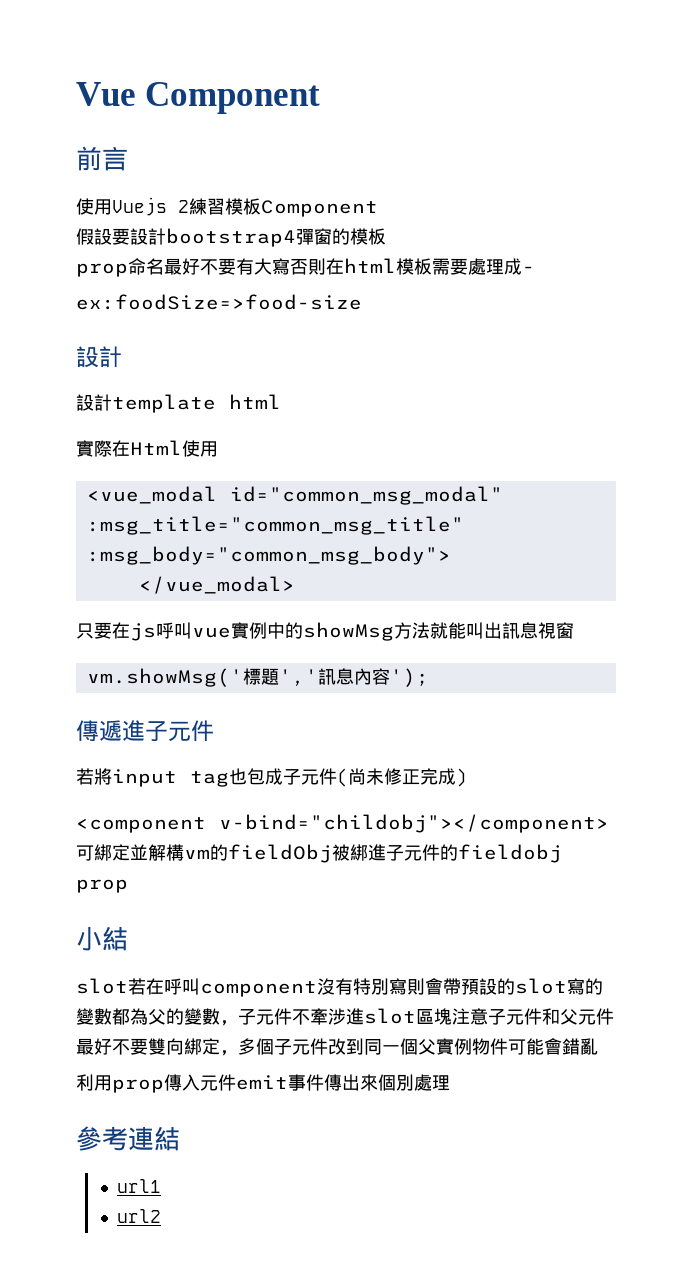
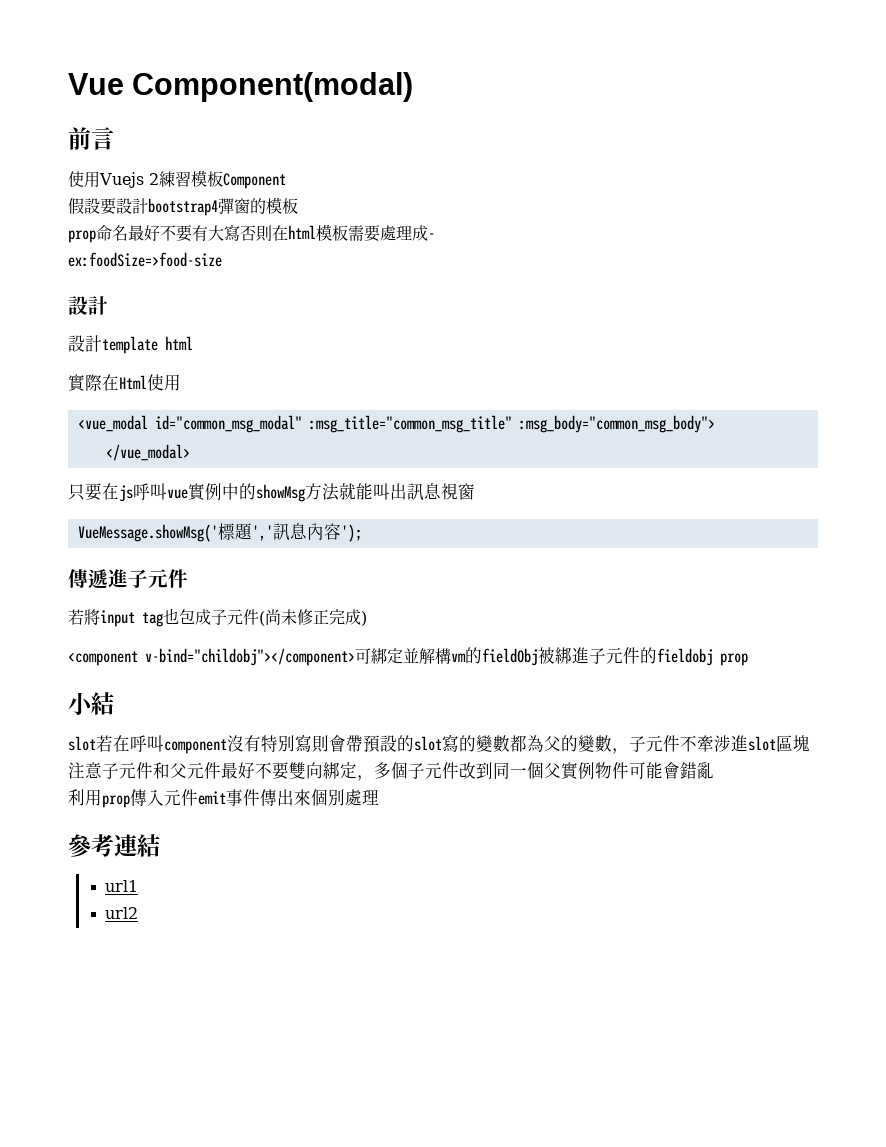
- Vue Component
+ Vue Component(modal)
- vm.showMsg('標題','訊息內容');
+ VueMessage.showMsg('標題','訊息內容');

